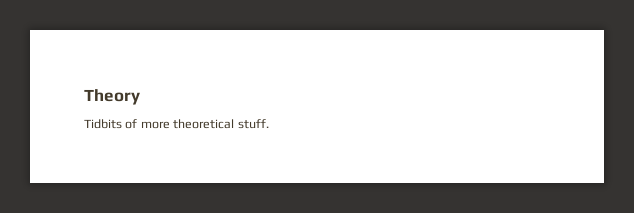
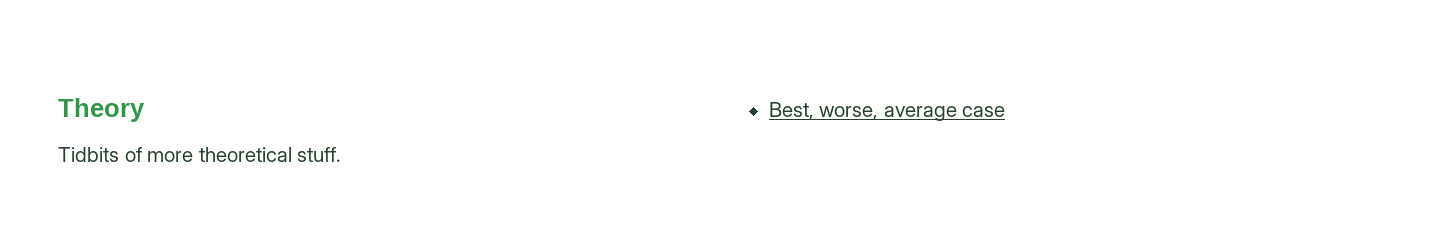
+ Best, worse, average case

